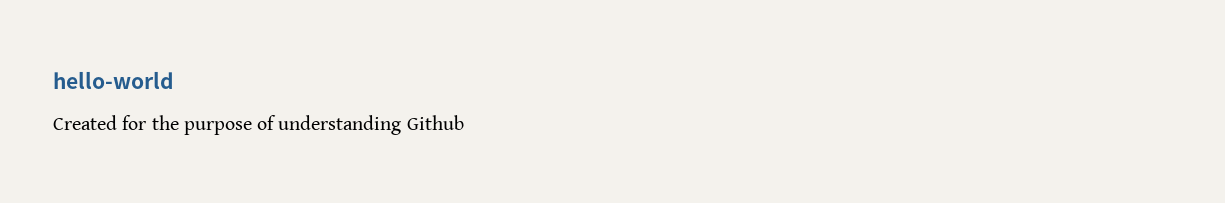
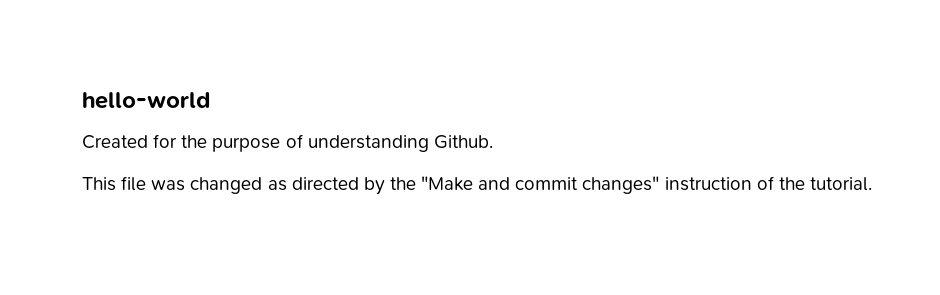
- Created for the purpose of understanding Github
+ Created for the purpose of understanding Github.
+ This file was changed as directed by the "Make and commit changes" instruction of the tutorial.

